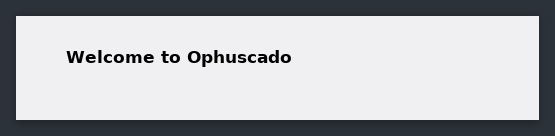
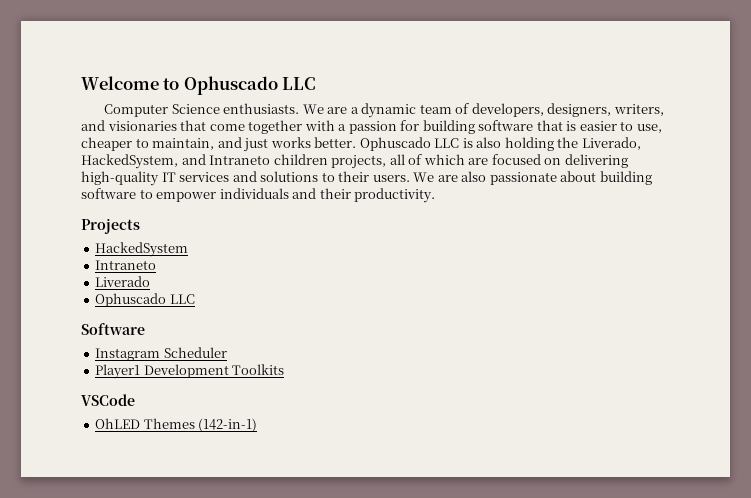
- Welcome to Ophuscado
+ Welcome to Ophuscado LLC
+ Computer Science enthusiasts. We are a dynamic team of developers, designers, writers, and visionaries that come together with a passion for building software that is easier to use, cheaper to maintain, and just works better. Ophuscado LLC is also holding the Liverado, HackedSystem, and Intraneto children projects, all of which are focused on delivering high-quality IT services and solutions to their users. We are also passionate about building software to empower individuals and their productivity.
+ Projects
+ HackedSystem
+ Intraneto
+ Liverado
+ Ophuscado LLC
+ Software
+ Instagram Scheduler
+ Player1 Development Toolkits
+ VSCode
+ OhLED Themes (142-in-1)

